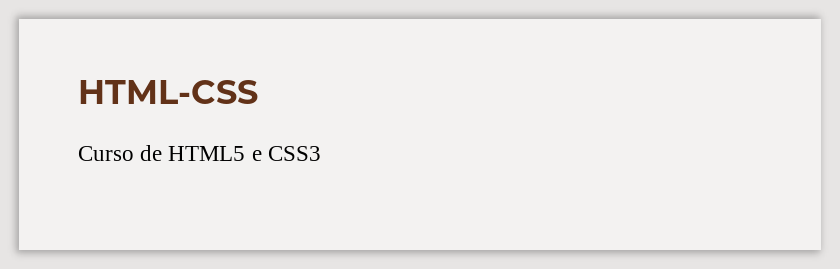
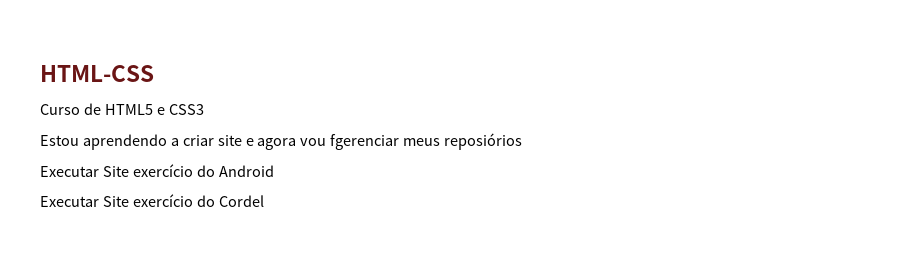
+ Estou aprendendo a criar site e agora vou fgerenciar meus reposiórios
+ Executar Site exercício do Android
+ Executar Site exercício do Cordel

